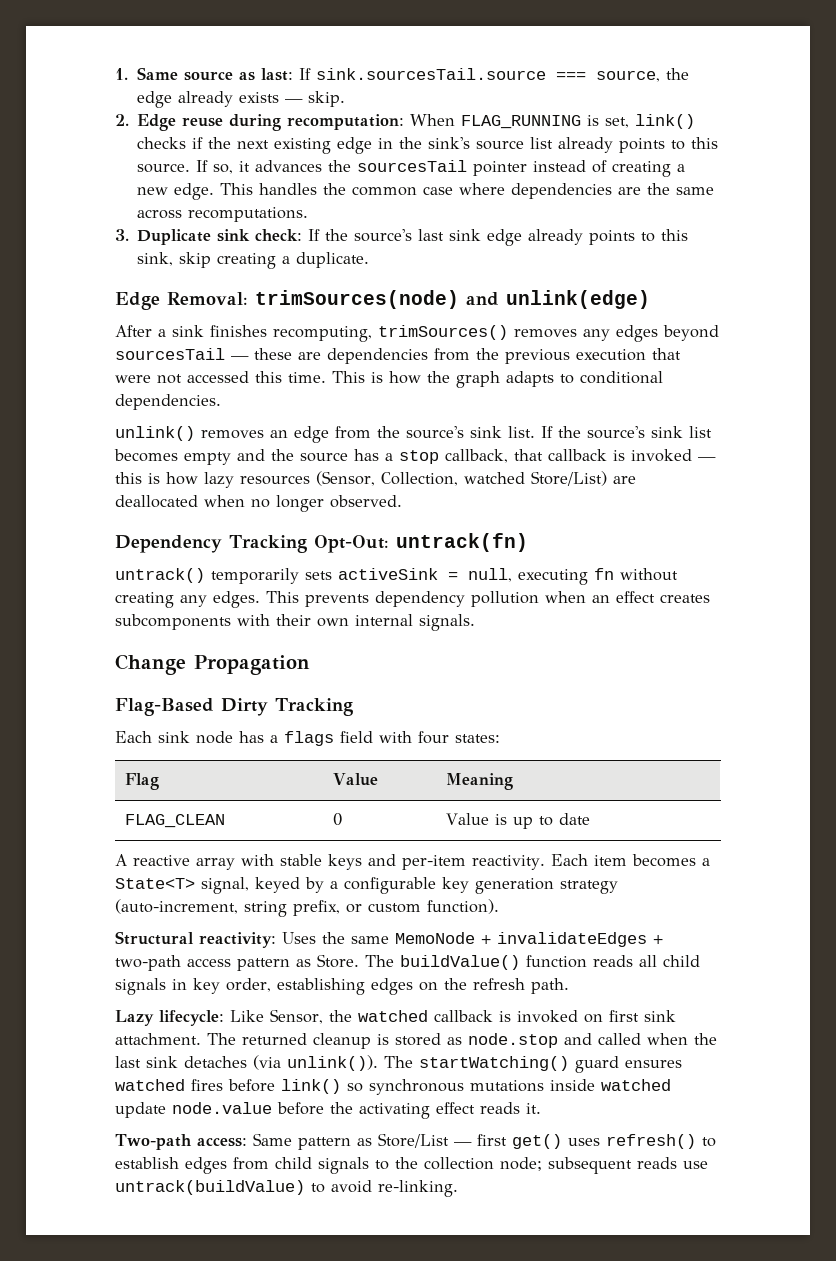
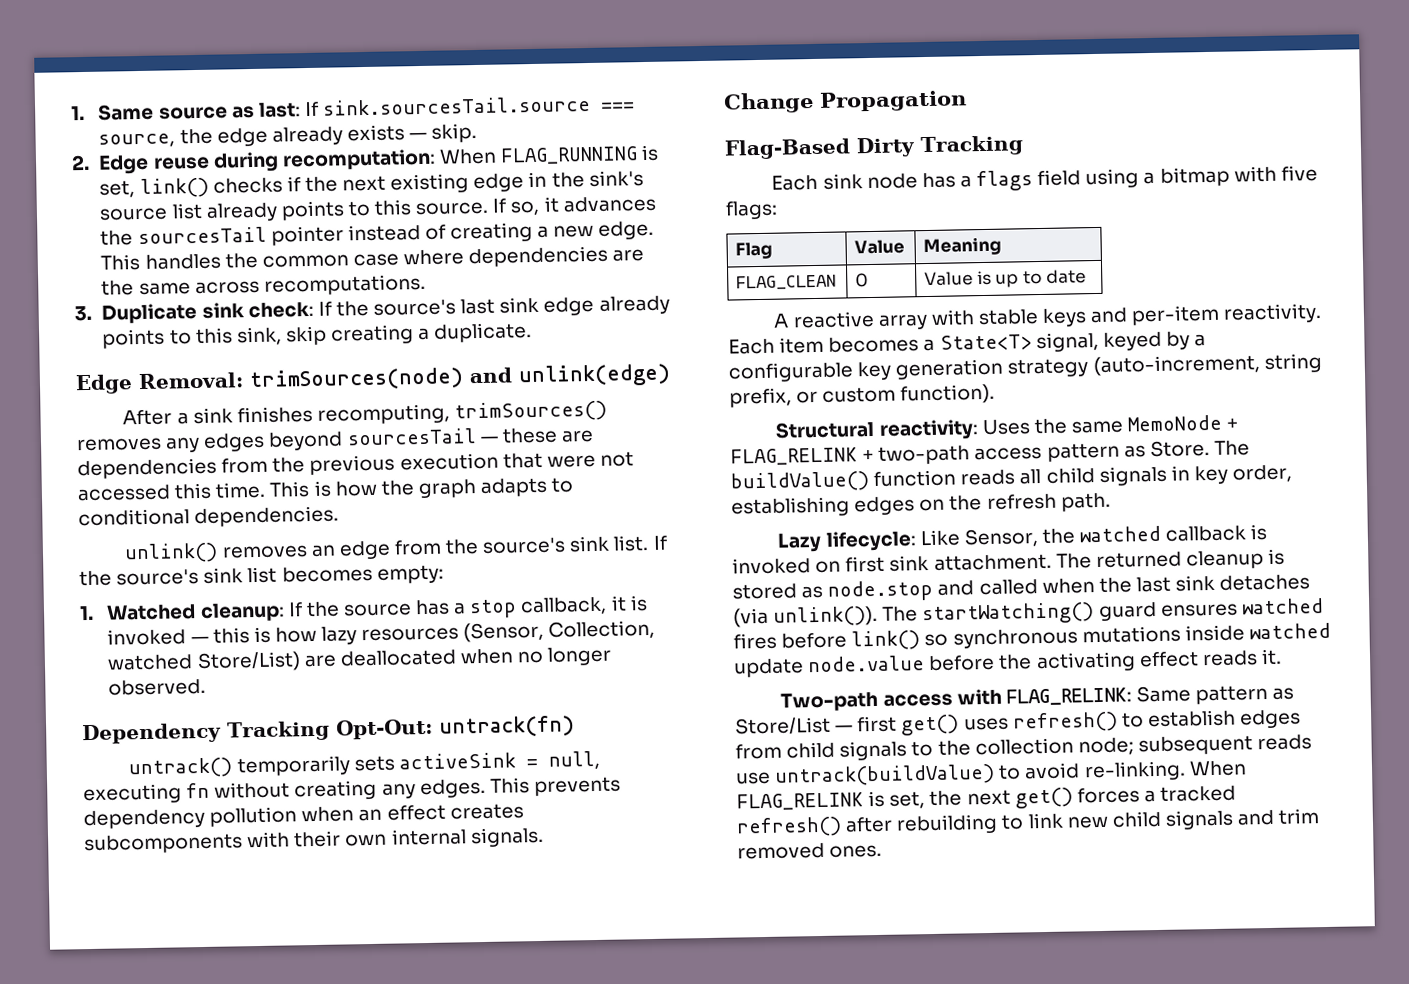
- If the source's sink list becomes empty and the source has a stop callback, that callback is invoked — this is how lazy resources (Sensor, Collection, watched Store/List) are deallocated when no longer observed.
+ If the source's sink list becomes empty:
+ 1. Watched cleanup: If the source has a stop callback, it is invoked — this is how lazy resources (Sensor, Collection, watched Store/List) are deallocated when no longer observed.
- Each sink node has a flags field with four states:
+ Each sink node has a flags field using a bitmap with five flags:
- Structural reactivity: Uses the same MemoNode + invalidateEdges + two-path access pattern as Store.
+ Structural reactivity: Uses the same MemoNode + FLAG_RELINK + two-path access pattern as Store.
- Two-path access: Same pattern as Store/List — first get() uses refresh() to establish edges from child signals to the collection node; subsequent reads use untrack(buildValue) to avoid re-linking.
+ Two-path access with FLAG_RELINK: Same pattern as Store/List — first get() uses refresh() to establish edges from child signals to the collection node; subsequent reads use untrack(buildValue) to avoid re-linking.
+ When FLAG_RELINK is set, the next get() forces a tracked refresh() after rebuilding to link new child signals and trim removed ones.

